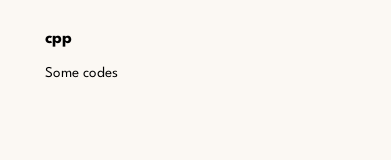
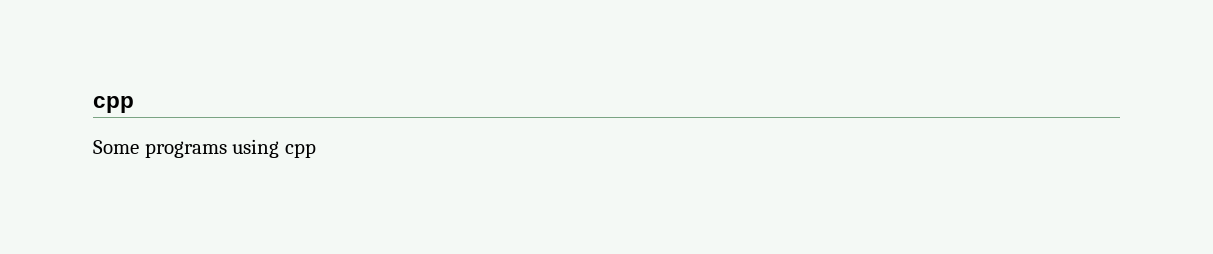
- Some codes
+ Some programs using cpp

